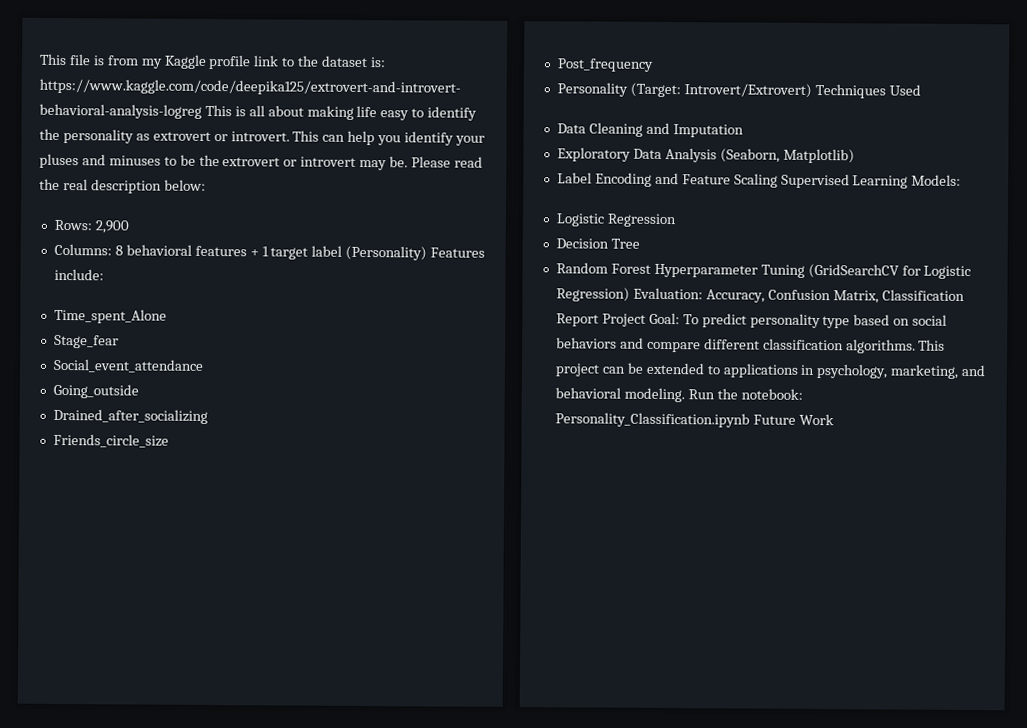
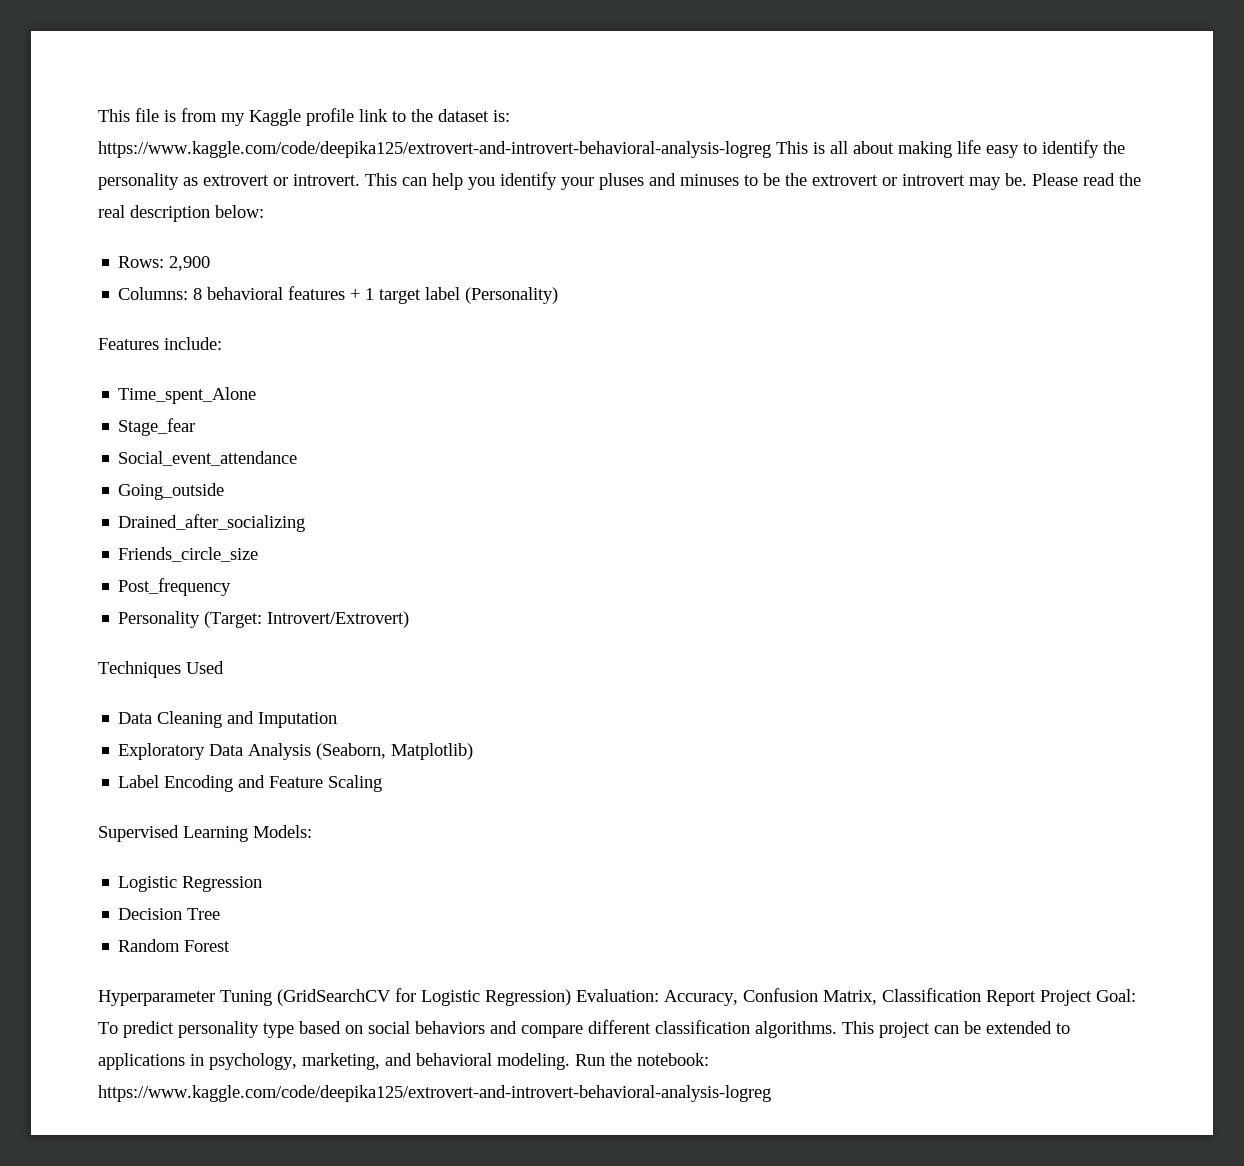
- Columns: 8 behavioral features + 1 target label (Personality) Features include:
+ Columns: 8 behavioral features + 1 target label (Personality)
+ Features include:
- Personality (Target: Introvert/Extrovert) Techniques Used
+ Personality (Target: Introvert/Extrovert)
+ Techniques Used
- Label Encoding and Feature Scaling Supervised Learning Models:
+ Label Encoding and Feature Scaling
+ Supervised Learning Models:
- Random Forest Hyperparameter Tuning (GridSearchCV for Logistic Regression) Evaluation: Accuracy, Confusion Matrix, Classification Report Project Goal: To predict personality type based on social behaviors and compare different classification algorithms.
+ Random Forest
+ Hyperparameter Tuning (GridSearchCV for Logistic Regression) Evaluation: Accuracy, Confusion Matrix, Classification Report Project Goal: To predict personality type based on social behaviors and compare different classification algorithms.
- Run the notebook: Personality_Classification.ipynb Future Work
+ Run the notebook: https://www.kaggle.com/code/deepika125/extrovert-and-introvert-behavioral-analysis-logreg

